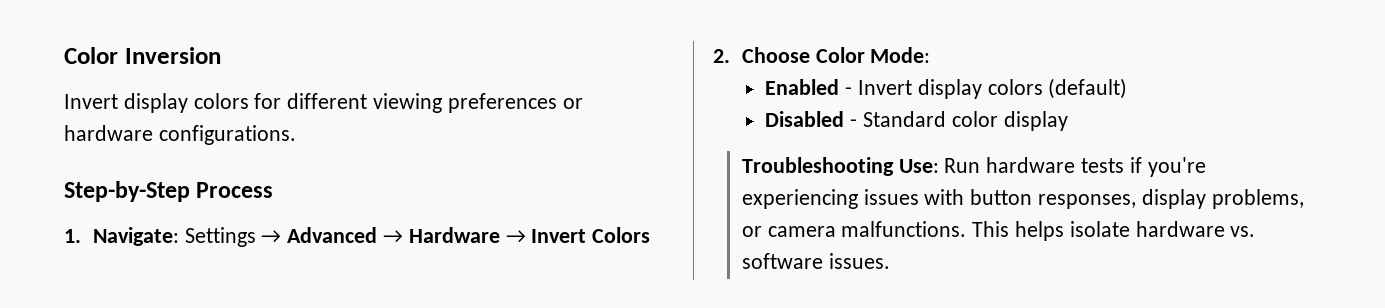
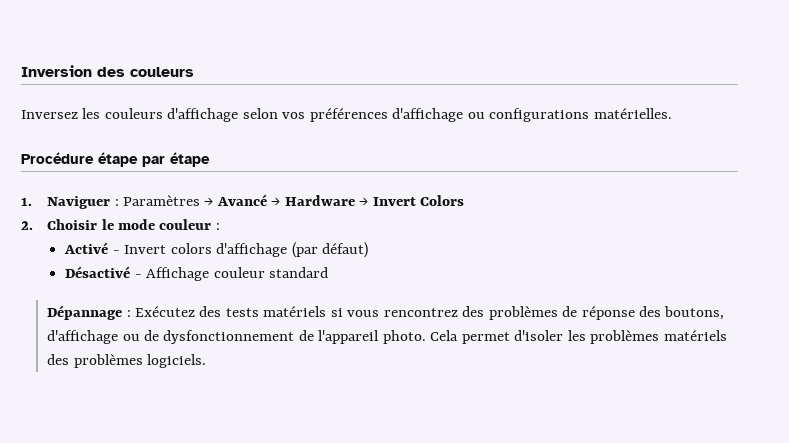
- Color Inversion
- Invert display colors for different viewing preferences or hardware configurations.
- Step-by-Step Process
- 1. Navigate: Settings → Advanced → Hardware → Invert Colors
+ Inversion des couleurs
+ Inversez les couleurs d'affichage selon vos préférences d'affichage ou configurations matérielles.
+ Procédure étape par étape
+ 1. Naviguer : Paramètres → Avancé → Hardware → Invert Colors
- 2. Choose Color Mode:
- Enabled - Invert display colors (default)
- Disabled - Standard color display
- Troubleshooting Use: Run hardware tests if you're experiencing issues with button responses, display problems, or camera malfunctions. This helps isolate hardware vs. software issues.
+ 2. Choisir le mode couleur :
+ Activé - Invert colors d'affichage (par défaut)
+ Désactivé - Affichage couleur standard
+ Dépannage : Exécutez des tests matériels si vous rencontrez des problèmes de réponse des boutons, d'affichage ou de dysfonctionnement de l'appareil photo. Cela permet d'isoler les problèmes matériels des problèmes logiciels.

